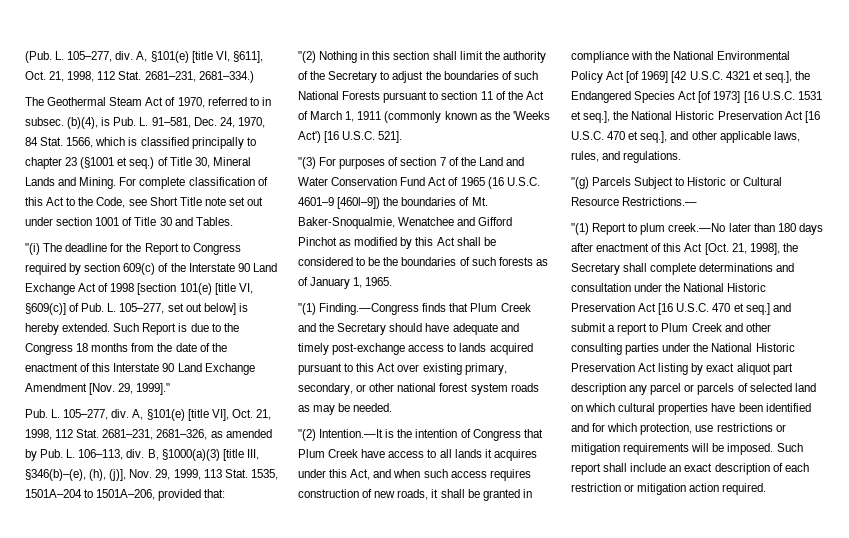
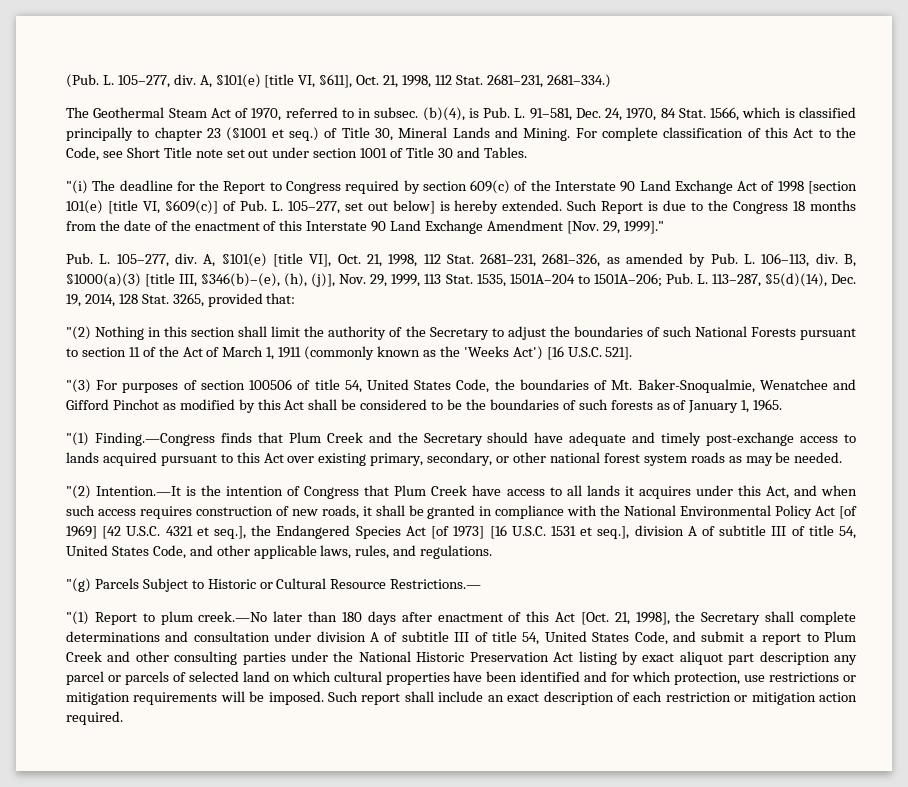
- 1535, 1501A–204 to 1501A–206, provided that:
+ 1535, 1501A–204 to 1501A–206; Pub. L. 113–287, §5(d)(14), Dec. 19, 2014, 128 Stat. 3265, provided that:
- "(3) For purposes of section 7 of the Land and Water Conservation Fund Act of 1965 (16 U.S.C. 4601–9 [460l–9]) the boundaries of Mt. Baker-Snoqualmie, Wenatchee and Gifford Pinchot as modified by this Act shall be considered to be the boundaries of such forests as of January 1, 1965.
+ "(3) For purposes of section 100506 of title 54, United States Code, the boundaries of Mt. Baker-Snoqualmie, Wenatchee and Gifford Pinchot as modified by this Act shall be considered to be the boundaries of such forests as of January 1, 1965.
- "(2) Intention.—It is the intention of Congress that Plum Creek have access to all lands it acquires under this Act, and when such access requires construction of new roads, it shall be granted in compliance with the National Environmental Policy Act [of 1969] [42 U.S.C. 4321 et seq.], the Endangered Species Act [of 1973] [16 U.S.C. 1531 et seq.], the National Historic Preservation Act [16 U.S.C. 470 et seq.], and other applicable laws, rules, and regulations.
+ "(2) Intention.—It is the intention of Congress that Plum Creek have access to all lands it acquires under this Act, and when such access requires construction of new roads, it shall be granted in compliance with the National Environmental Policy Act [of 1969] [42 U.S.C. 4321 et seq.], the Endangered Species Act [of 1973] [16 U.S.C. 1531 et seq.], division A of subtitle III of title 54, United States Code, and other applicable laws, rules, and regulations.
- "(1) Report to plum creek.—No later than 180 days after enactment of this Act [Oct. 21, 1998], the Secretary shall complete determinations and consultation under the National Historic Preservation Act [16 U.S.C. 470 et seq.] and submit a report to Plum Creek and other consulting parties under the National Historic Preservation Act listing by exact aliquot part description any parcel or parcels of selected land on which cultural properties have been identified and for which protection, use restrictions or mitigation requirements will be imposed.
+ "(1) Report to plum creek.—No later than 180 days after enactment of this Act [Oct. 21, 1998], the Secretary shall complete determinations and consultation under division A of subtitle III of title 54, United States Code, and submit a report to Plum Creek and other consulting parties under the National Historic Preservation Act listing by exact aliquot part description any parcel or parcels of selected land on which cultural properties have been identified and for which protection, use restrictions or mitigation requirements will be imposed.

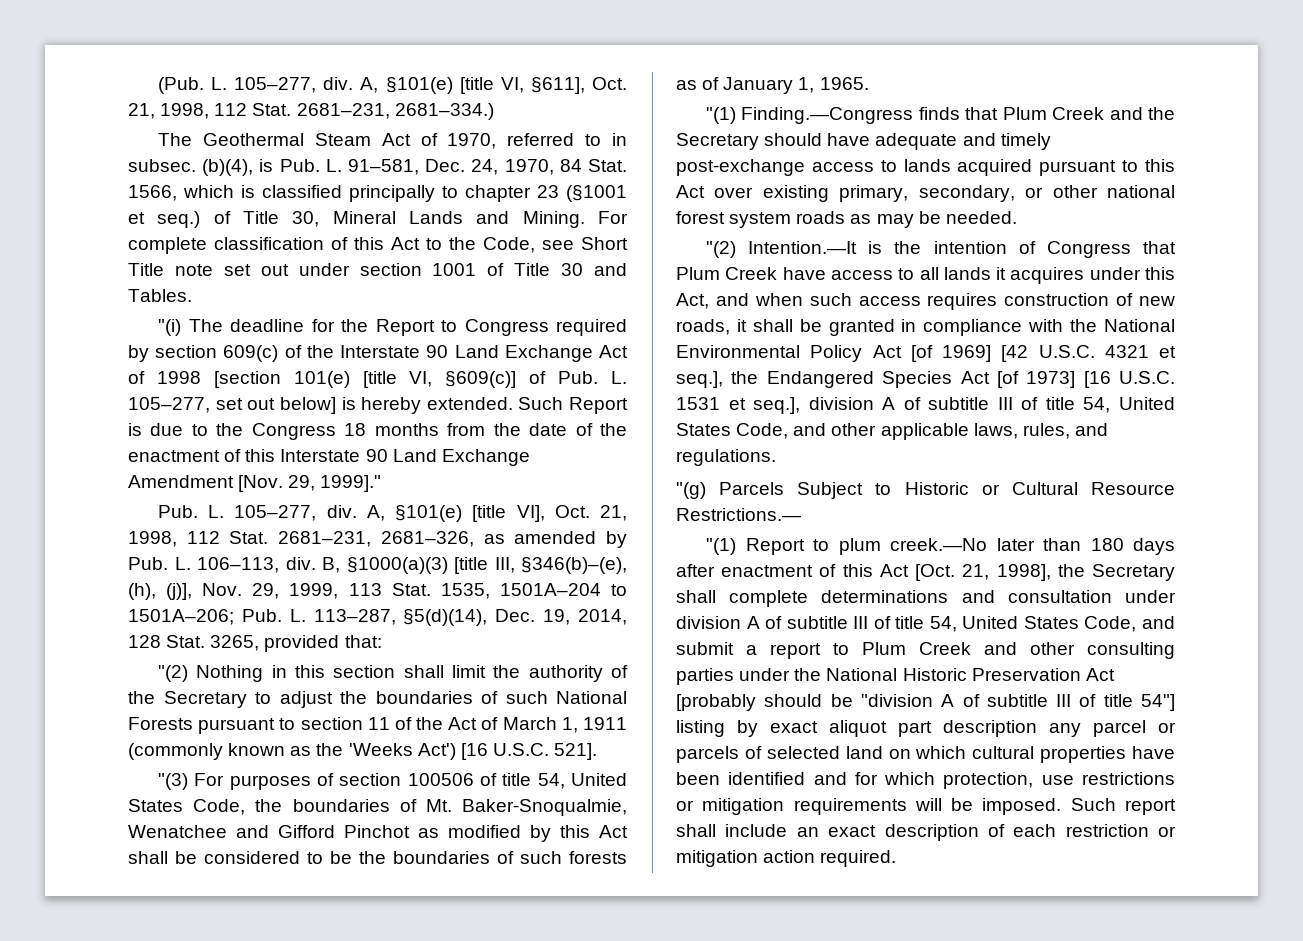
- "(1) Report to plum creek.—No later than 180 days after enactment of this Act [Oct. 21, 1998], the Secretary shall complete determinations and consultation under division A of subtitle III of title 54, United States Code, and submit a report to Plum Creek and other consulting parties under the National Historic Preservation Act listing by exact aliquot part description any parcel or parcels of selected land on which cultural properties have been identified and for which protection, use restrictions or mitigation requirements will be imposed.
+ "(1) Report to plum creek.—No later than 180 days after enactment of this Act [Oct. 21, 1998], the Secretary shall complete determinations and consultation under division A of subtitle III of title 54, United States Code, and submit a report to Plum Creek and other consulting parties under the National Historic Preservation Act [probably should be "division A of subtitle III of title 54"] listing by exact aliquot part description any parcel or parcels of selected land on which cultural properties have been identified and for which protection, use restrictions or mitigation requirements will be imposed.

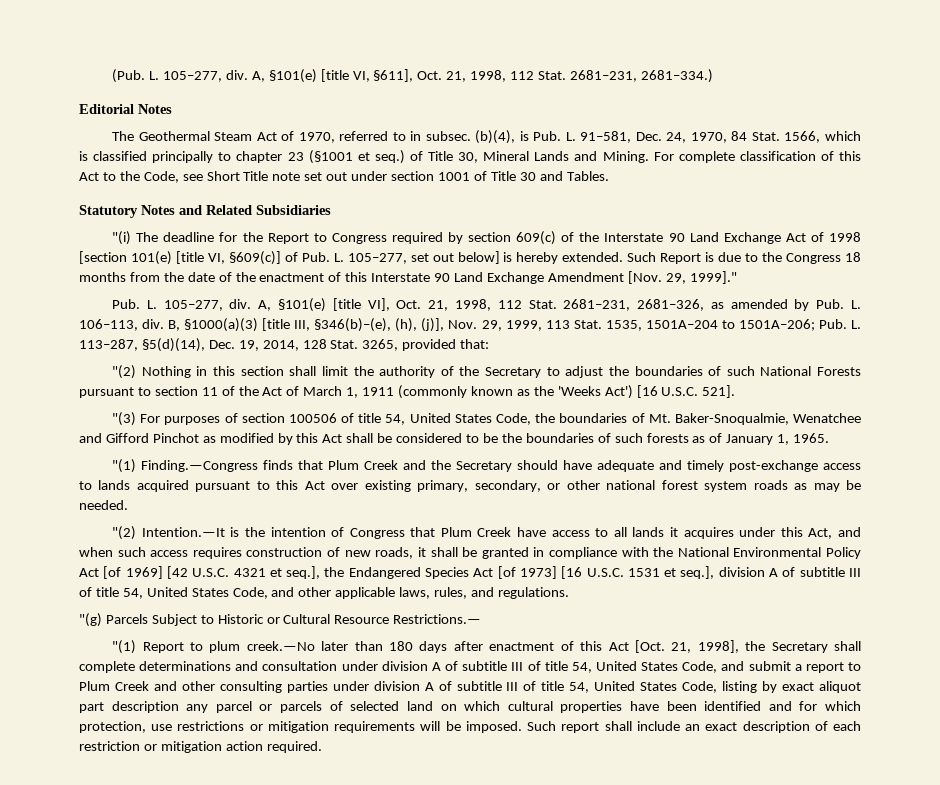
+ Editorial Notes
+ Statutory Notes and Related Subsidiaries
- "(1) Report to plum creek.—No later than 180 days after enactment of this Act [Oct. 21, 1998], the Secretary shall complete determinations and consultation under division A of subtitle III of title 54, United States Code, and submit a report to Plum Creek and other consulting parties under the National Historic Preservation Act [probably should be "division A of subtitle III of title 54"] listing by exact aliquot part description any parcel or parcels of selected land on which cultural properties have been identified and for which protection, use restrictions or mitigation requirements will be imposed.
+ "(1) Report to plum creek.—No later than 180 days after enactment of this Act [Oct. 21, 1998], the Secretary shall complete determinations and consultation under division A of subtitle III of title 54, United States Code, and submit a report to Plum Creek and other consulting parties under division A of subtitle III of title 54, United States Code, listing by exact aliquot part description any parcel or parcels of selected land on which cultural properties have been identified and for which protection, use restrictions or mitigation requirements will be imposed.

